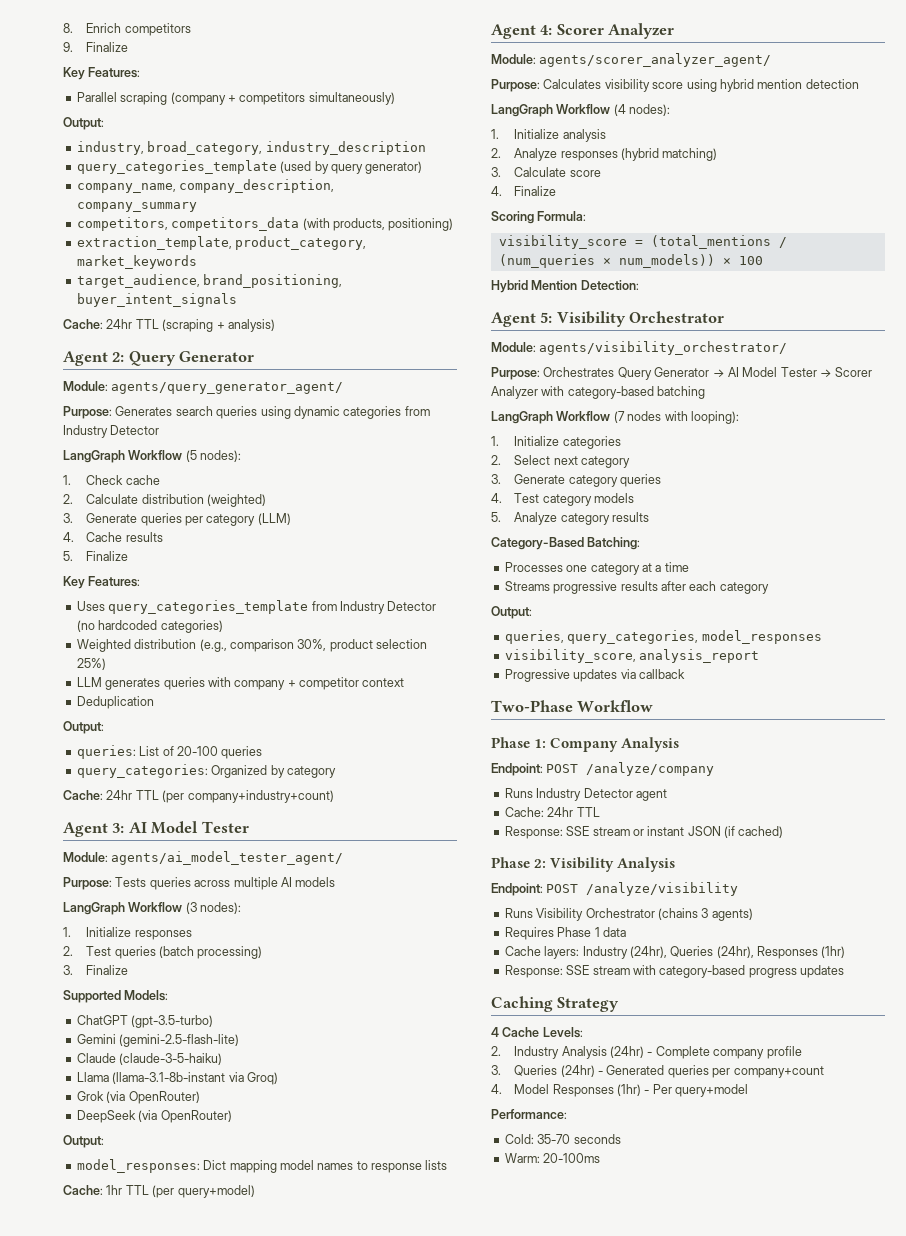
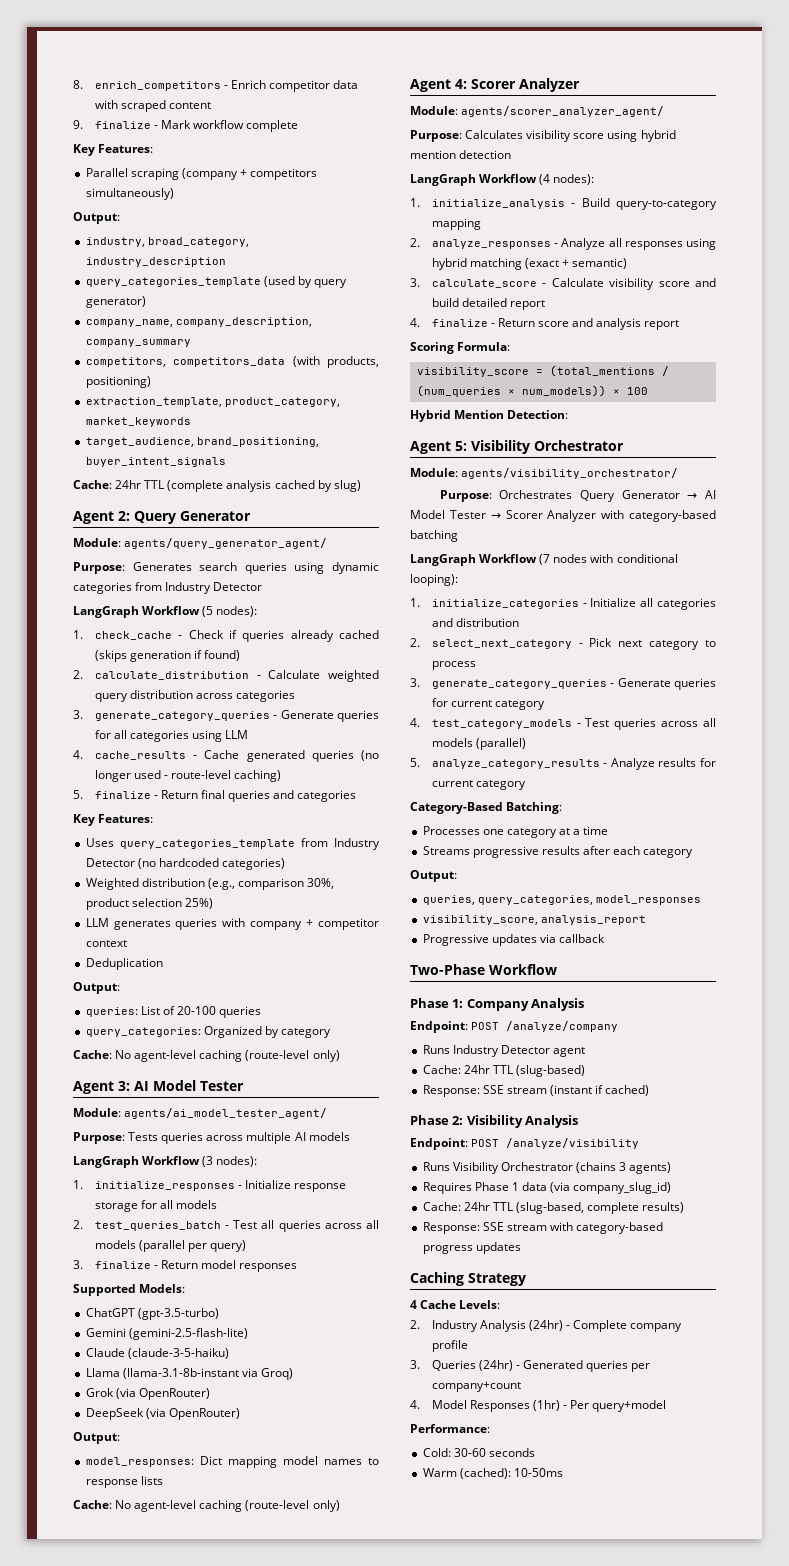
- 8. Enrich competitors
- 9. Finalize
+ 8. enrich_competitors - Enrich competitor data with scraped content
+ 9. finalize - Mark workflow complete
- Cache: 24hr TTL (scraping + analysis)
+ Cache: 24hr TTL (complete analysis cached by slug)
- 1. Check cache
- 2. Calculate distribution (weighted)
- 3. Generate queries per category (LLM)
- 4. Cache results
- 5. Finalize
+ 1. check_cache - Check if queries already cached (skips generation if found)
+ 2. calculate_distribution - Calculate weighted query distribution across categories
+ 3. generate_category_queries - Generate queries for all categories using LLM
+ 4. cache_results - Cache generated queries (no longer used - route-level caching)
+ 5. finalize - Return final queries and categories
  query_categories: Organized by category
- Cache: 24hr TTL (per company+industry+count)
+ Cache: No agent-level caching (route-level only)
- 1. Initialize responses
- 2. Test queries (batch processing)
- 3. Finalize
+ 1. initialize_responses - Initialize response storage for all models
+ 2. test_queries_batch - Test all queries across all models (parallel per query)
+ 3. finalize - Return model responses
  model_responses: Dict mapping model names to response lists
- Cache: 1hr TTL (per query+model)
+ Cache: No agent-level caching (route-level only)
- 1. Initialize analysis
- 2. Analyze responses (hybrid matching)
- 3. Calculate score
- 4. Finalize
+ 1. initialize_analysis - Build query-to-category mapping
+ 2. analyze_responses - Analyze all responses using hybrid matching (exact + semantic)
+ 3. calculate_score - Calculate visibility score and build detailed report
+ 4. finalize - Return score and analysis report
- LangGraph Workflow (7 nodes with looping):
+ LangGraph Workflow (7 nodes with conditional looping):
- 1. Initialize categories
- 2. Select next category
- 3. Generate category queries
- 4. Test category models
- 5. Analyze category results
+ 1. initialize_categories - Initialize all categories and distribution
+ 2. select_next_category - Pick next category to process
+ 3. generate_category_queries - Generate queries for current category
+ 4. test_category_models - Test queries across all models (parallel)
+ 5. analyze_category_results - Analyze results for current category
  Runs Industry Detector agent
- Cache: 24hr TTL
- Response: SSE stream or instant JSON (if cached)
+ Cache: 24hr TTL (slug-based)
+ Response: SSE stream (instant if cached)
- Requires Phase 1 data
- Cache layers: Industry (24hr), Queries (24hr), Responses (1hr)
+ Requires Phase 1 data (via company_slug_id)
+ Cache: 24hr TTL (slug-based, complete results)
- Cold: 35-70 seconds
+ Cold: 30-60 seconds
- Warm: 20-100ms
+ Warm (cached): 10-50ms

